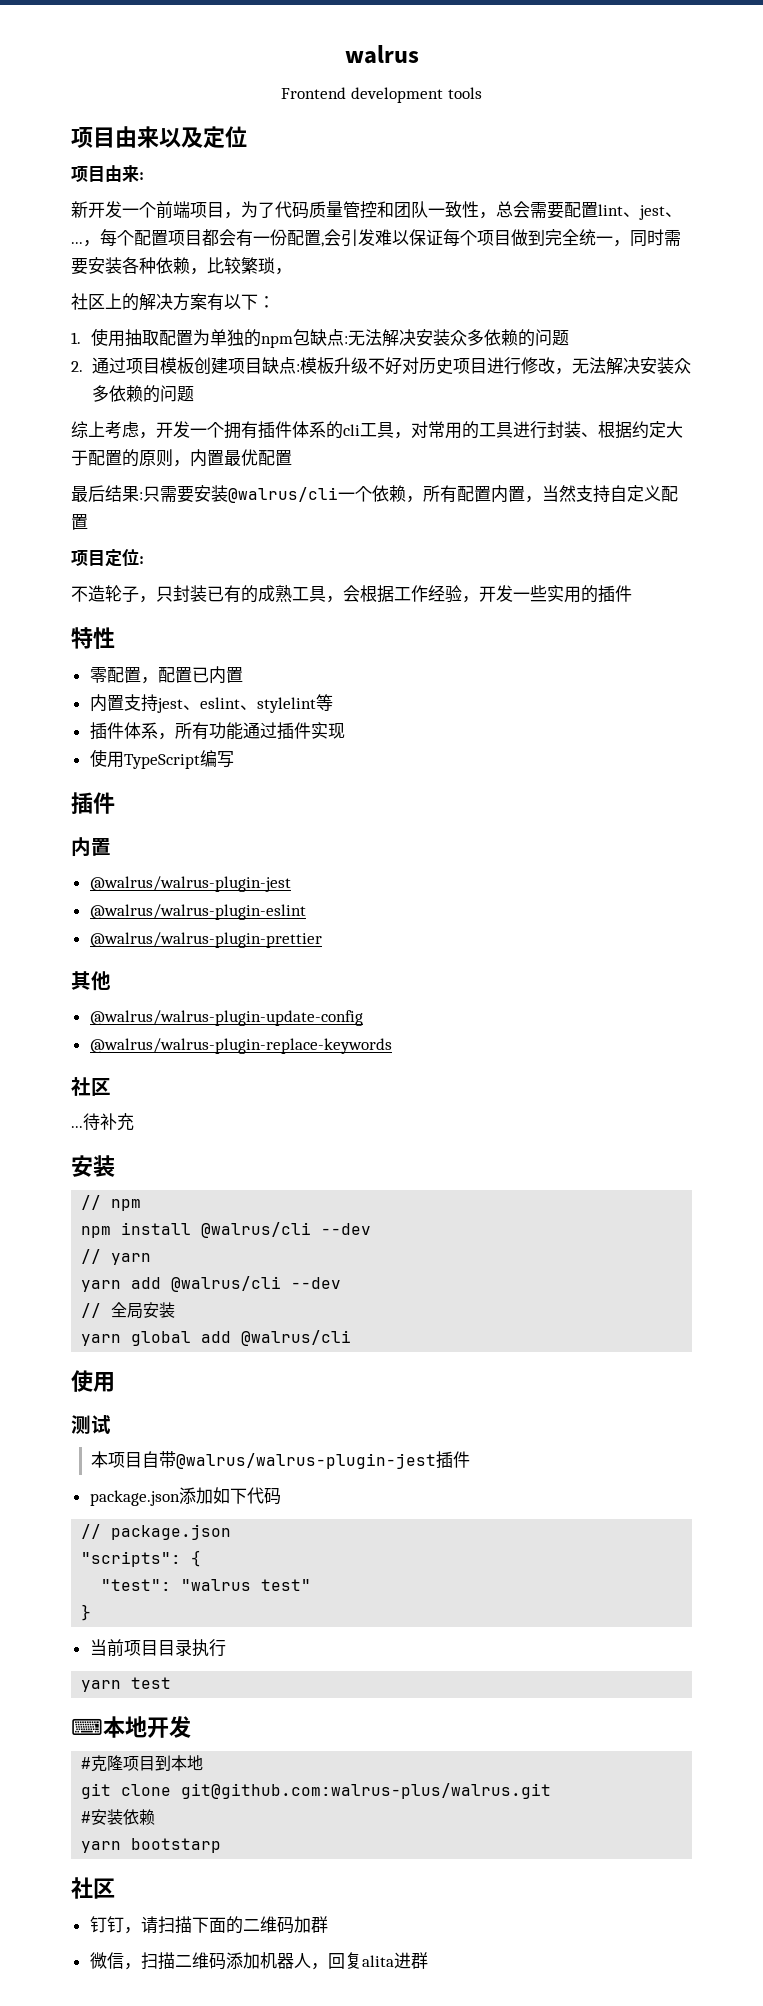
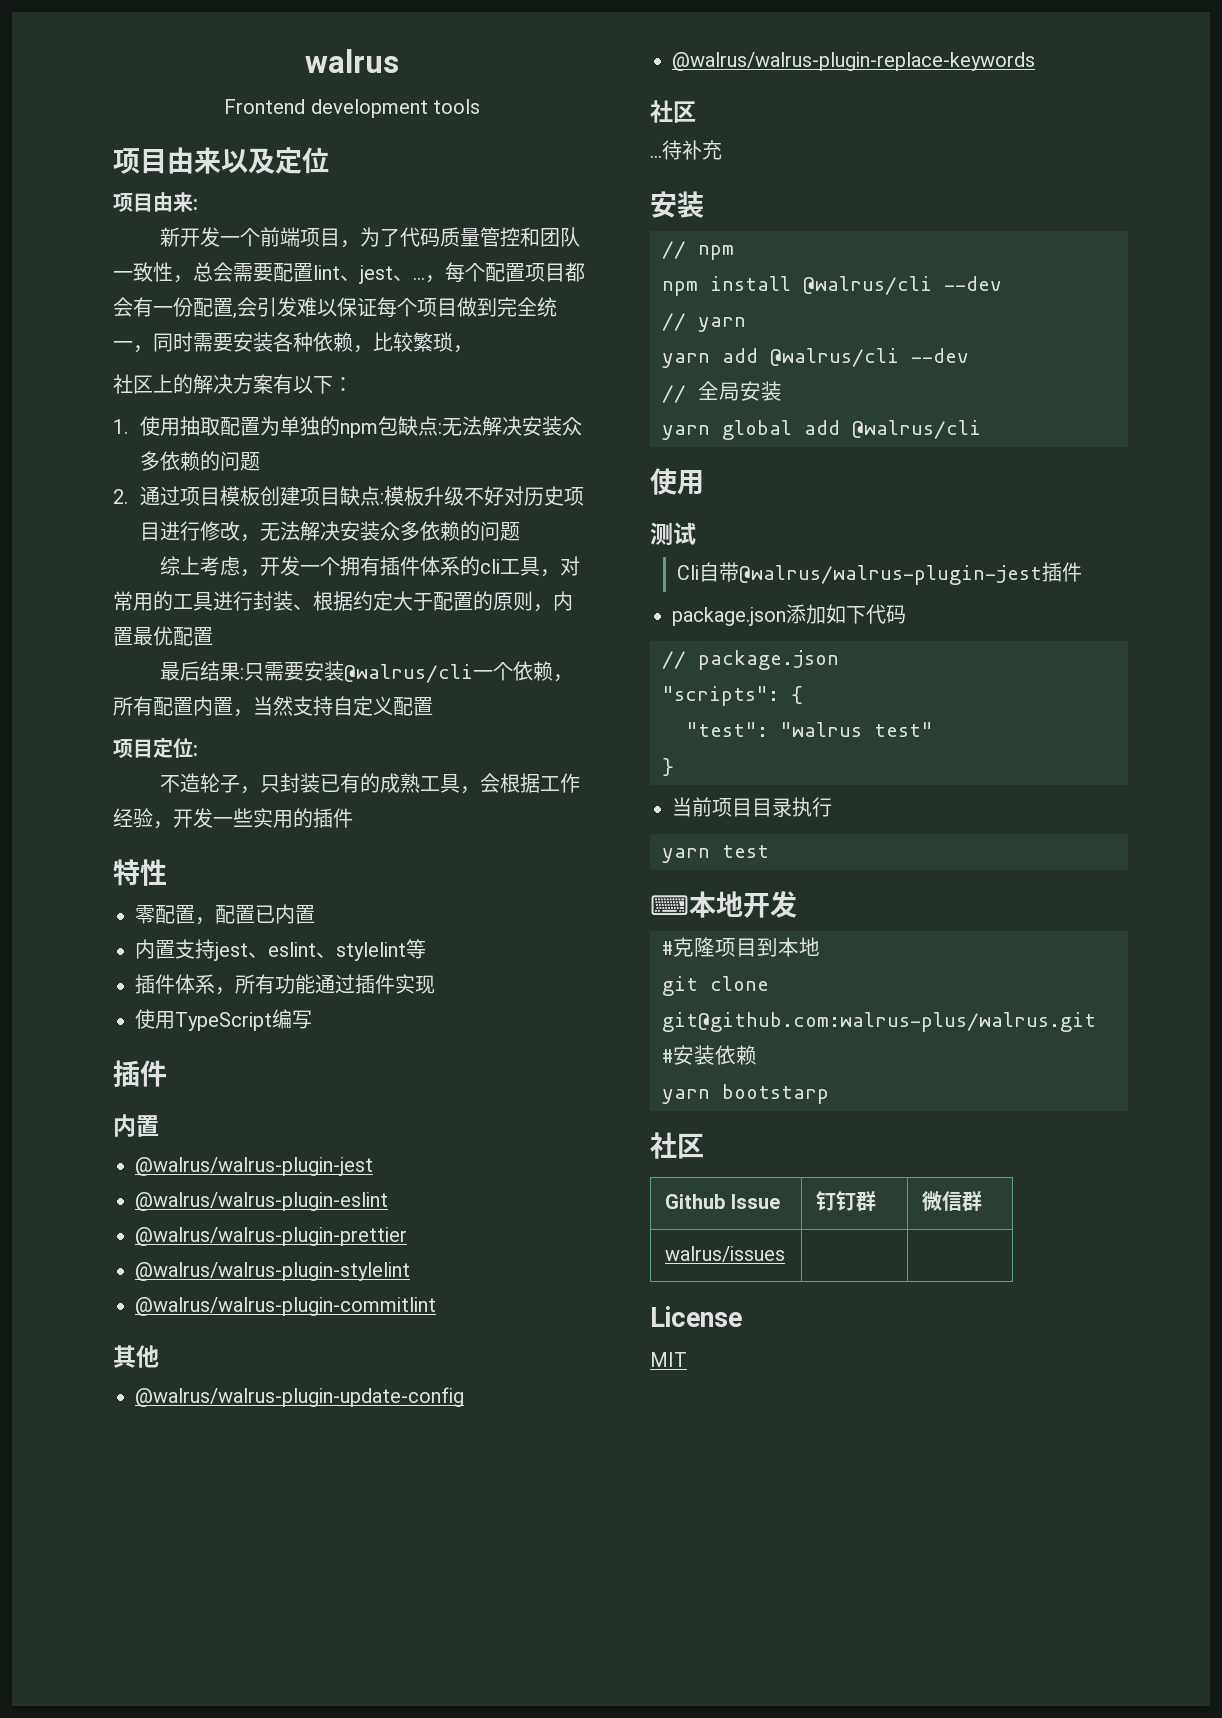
+ @walrus/walrus-plugin-stylelint
+ @walrus/walrus-plugin-commitlint
- 本项目自带@walrus/walrus-plugin-jest插件
+ Cli自带@walrus/walrus-plugin-jest插件
- 钉钉，请扫描下面的二维码加群
- 微信，扫描二维码添加机器人，回复alita进群
+ Github Issue | 钉钉群 | 微信群
+ walrus/issues | |
+ License
+ MIT

